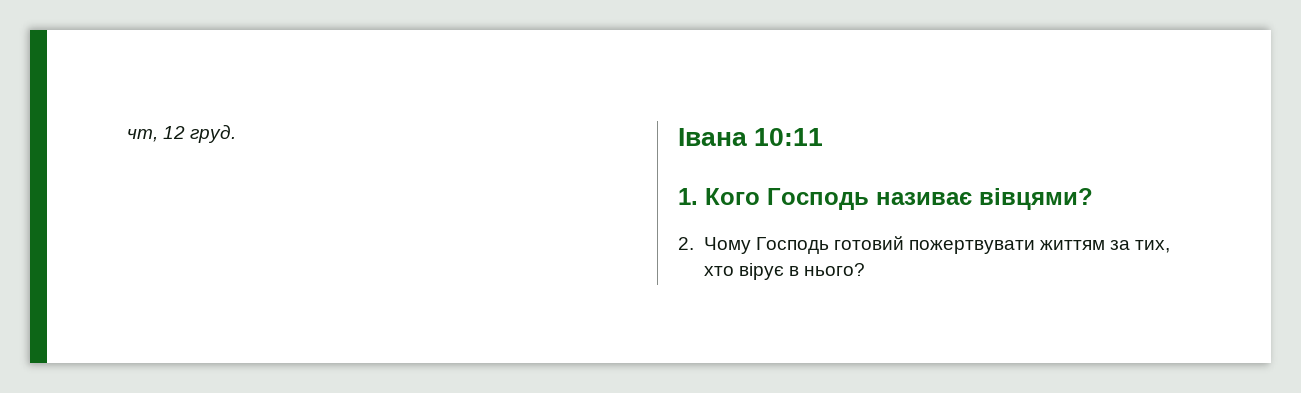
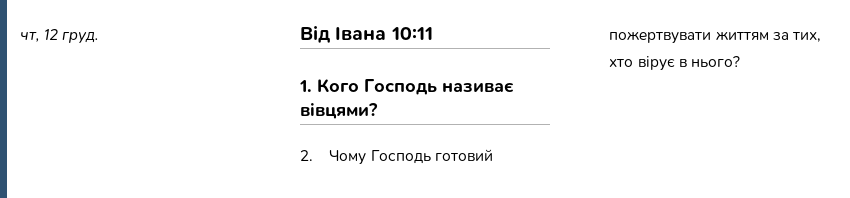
- Івана 10:11
+ Від Івана 10:11

